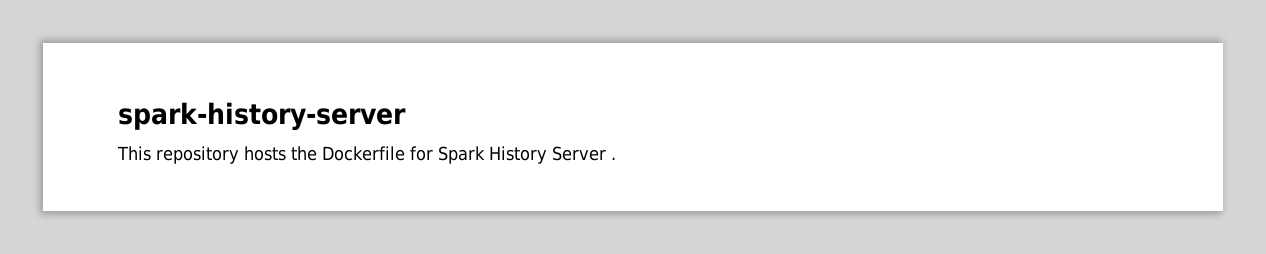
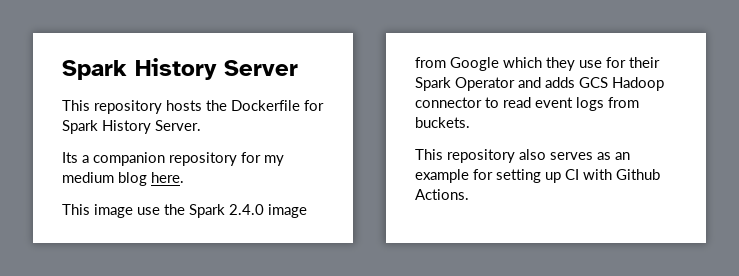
- spark-history-server
+ Spark History Server
- This repository hosts the Dockerfile for Spark History Server .
+ This repository hosts the Dockerfile for Spark History Server.
+ Its a companion repository for my medium blog here.
+ This image use the Spark 2.4.0 image from Google which they use for their Spark Operator and adds GCS Hadoop connector to read event logs from buckets.
+ This repository also serves as an example for setting up CI with Github Actions.

